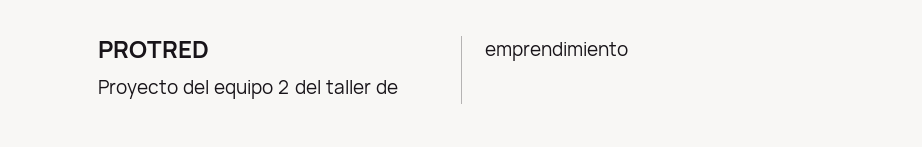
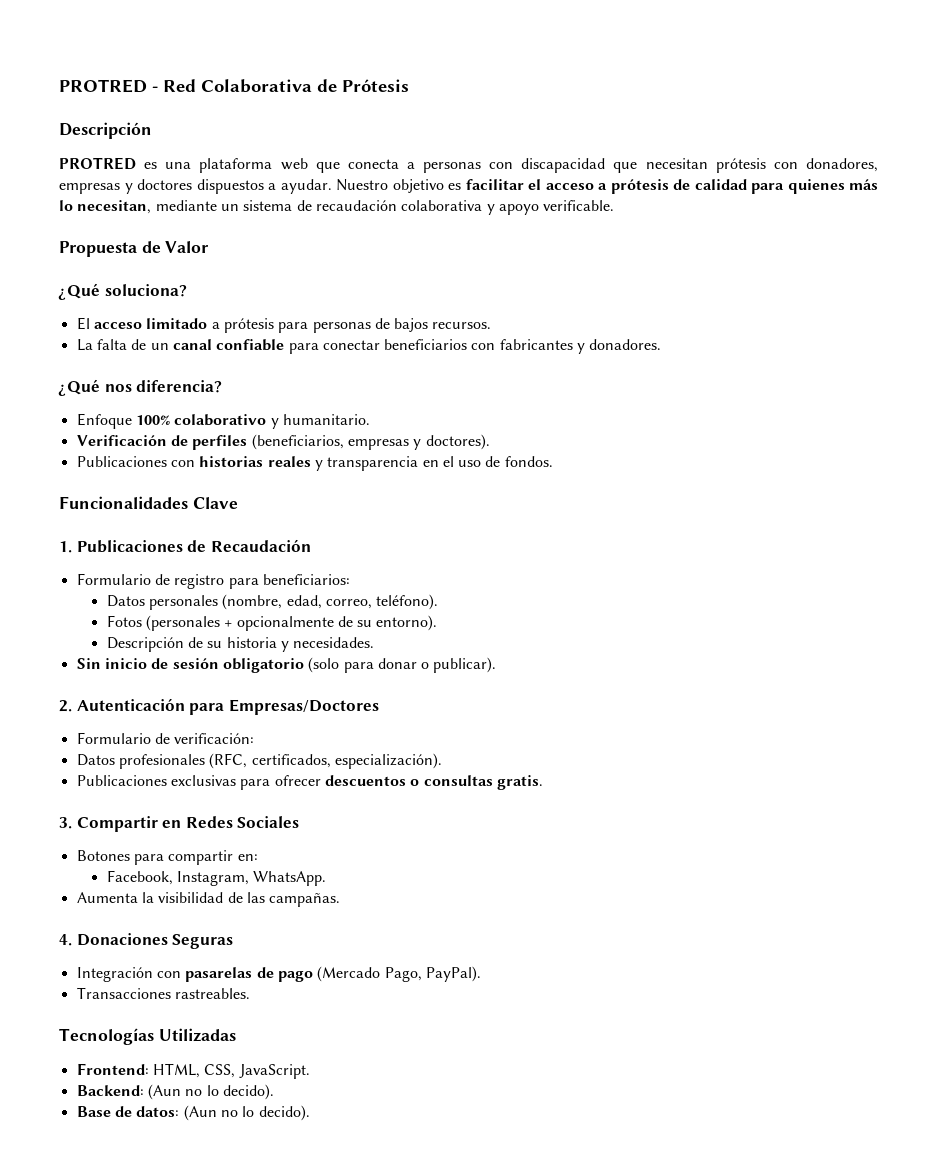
- PROTRED
- Proyecto del equipo 2 del taller de emprendimiento
+ PROTRED - Red Colaborativa de Prótesis
+ Descripción
+ PROTRED es una plataforma web que conecta a personas con discapacidad que necesitan prótesis con donadores, empresas y doctores dispuestos a ayudar. Nuestro objetivo es facilitar el acceso a prótesis de calidad para quienes más lo necesitan, mediante un sistema de recaudación colaborativa y apoyo verificable.
+ Propuesta de Valor
+ ¿Qué soluciona?
+ El acceso limitado a prótesis para personas de bajos recursos.
+ La falta de un canal confiable para conectar beneficiarios con fabricantes y donadores.
+ ¿Qué nos diferencia?
+ Enfoque 100% colaborativo y humanitario.
+ Verificación de perfiles (beneficiarios, empresas y doctores).
+ Publicaciones con historias reales y transparencia en el uso de fondos.
+ Funcionalidades Clave
+ 1. Publicaciones de Recaudación
+ Formulario de registro para beneficiarios:
+ Datos personales (nombre, edad, correo, teléfono).
+ Fotos (personales + opcionalmente de su entorno).
+ Descripción de su historia y necesidades.
+ Sin inicio de sesión obligatorio (solo para donar o publicar).
+ 2. Autenticación para Empresas/Doctores
+ Formulario de verificación:
+ Datos profesionales (RFC, certificados, especialización).
+ Publicaciones exclusivas para ofrecer descuentos o consultas gratis.
+ 3. Compartir en Redes Sociales
+ Botones para compartir en:
+ Facebook, Instagram, WhatsApp.
+ Aumenta la visibilidad de las campañas.
+ 4. Donaciones Seguras
+ Integración con pasarelas de pago (Mercado Pago, PayPal).
+ Transacciones rastreables.
+ Tecnologías Utilizadas
+ Frontend: HTML, CSS, JavaScript.
+ Backend: (Aun no lo decido).
+ Base de datos: (Aun no lo decido).

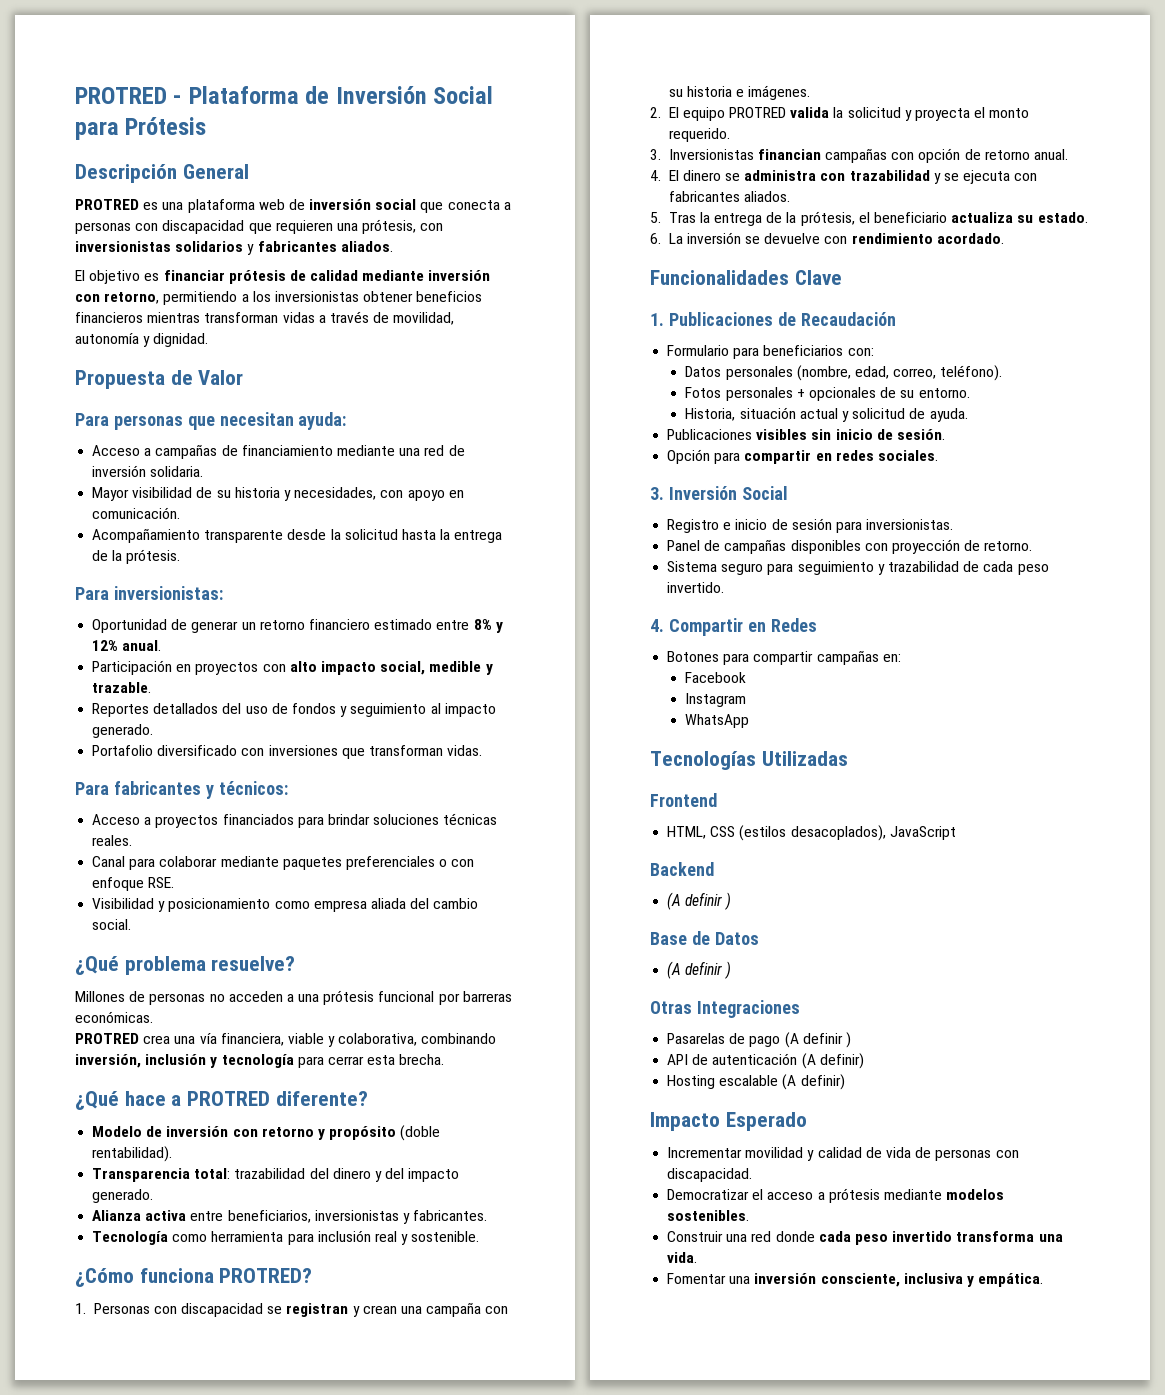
- PROTRED - Red Colaborativa de Prótesis
- Descripción
+ PROTRED - Plataforma de Inversión Social para Prótesis
+ Descripción General
- PROTRED es una plataforma web que conecta a personas con discapacidad que necesitan prótesis con donadores, empresas y doctores dispuestos a ayudar. Nuestro objetivo es facilitar el acceso a prótesis de calidad para quienes más lo necesitan, mediante un sistema de recaudación colaborativa y apoyo verificable.
+ PROTRED es una plataforma web de inversión social que conecta a personas con discapacidad que requieren una prótesis, con inversionistas solidarios y fabricantes aliados.
+ El objetivo es financiar prótesis de calidad mediante inversión con retorno, permitiendo a los inversionistas obtener beneficios financieros mientras transforman vidas a través de movilidad, autonomía y dignidad.
  Propuesta de Valor
- ¿Qué soluciona?
- El acceso limitado a prótesis para personas de bajos recursos.
- La falta de un canal confiable para conectar beneficiarios con fabricantes y donadores.
- ¿Qué nos diferencia?
- Enfoque 100% colaborativo y humanitario.
- Verificación de perfiles (beneficiarios, empresas y doctores).
- Publicaciones con historias reales y transparencia en el uso de fondos.
+ Para personas que necesitan ayuda:
+ Acceso a campañas de financiamiento mediante una red de inversión solidaria.
+ Mayor visibilidad de su historia y necesidades, con apoyo en comunicación.
+ Acompañamiento transparente desde la solicitud hasta la entrega de la prótesis.
+ Para inversionistas:
+ Oportunidad de generar un retorno financiero estimado entre 8% y 12% anual.
+ Participación en proyectos con alto impacto social, medible y trazable.
+ Reportes detallados del uso de fondos y seguimiento al impacto generado.
+ Portafolio diversificado con inversiones que transforman vidas.
+ Para fabricantes y técnicos:
+ Acceso a proyectos financiados para brindar soluciones técnicas reales.
+ Canal para colaborar mediante paquetes preferenciales o con enfoque RSE.
+ Visibilidad y posicionamiento como empresa aliada del cambio social.
+ ¿Qué problema resuelve?
+ Millones de personas no acceden a una prótesis funcional por barreras económicas.
+ PROTRED crea una vía financiera, viable y colaborativa, combinando inversión, inclusión y tecnología para cerrar esta brecha.
+ ¿Qué hace a PROTRED diferente?
+ Modelo de inversión con retorno y propósito (doble rentabilidad).
+ Transparencia total: trazabilidad del dinero y del impacto generado.
+ Alianza activa entre beneficiarios, inversionistas y fabricantes.
+ Tecnología como herramienta para inclusión real y sostenible.
+ ¿Cómo funciona PROTRED?
+ 1. Personas con discapacidad se registran y crean una campaña con su historia e imágenes.
+ 2. El equipo PROTRED valida la solicitud y proyecta el monto requerido.
+ 3. Inversionistas financian campañas con opción de retorno anual.
+ 4. El dinero se administra con trazabilidad y se ejecuta con fabricantes aliados.
+ 5. Tras la entrega de la prótesis, el beneficiario actualiza su estado.
+ 6. La inversión se devuelve con rendimiento acordado.
- Formulario de registro para beneficiarios:
+ Formulario para beneficiarios con:
- Fotos (personales + opcionalmente de su entorno).
- Descripción de su historia y necesidades.
- Sin inicio de sesión obligatorio (solo para donar o publicar).
- 2. Autenticación para Empresas/Doctores
- Formulario de verificación:
- Datos profesionales (RFC, certificados, especialización).
- Publicaciones exclusivas para ofrecer descuentos o consultas gratis.
- 3. Compartir en Redes Sociales
+ Fotos personales + opcionales de su entorno.
+ Historia, situación actual y solicitud de ayuda.
+ Publicaciones visibles sin inicio de sesión.
+ Opción para compartir en redes sociales.
+ 3. Inversión Social
+ Registro e inicio de sesión para inversionistas.
+ Panel de campañas disponibles con proyección de retorno.
+ Sistema seguro para seguimiento y trazabilidad de cada peso invertido.
+ 4. Compartir en Redes
- Botones para compartir en:
+ Botones para compartir campañas en:
- Facebook, Instagram, WhatsApp.
- Aumenta la visibilidad de las campañas.
- 4. Donaciones Seguras
- Integración con pasarelas de pago (Mercado Pago, PayPal).
- Transacciones rastreables.
+ Facebook
+ Instagram
+ WhatsApp
  Tecnologías Utilizadas
- Frontend: HTML, CSS, JavaScript.
- Backend: (Aun no lo decido).
- Base de datos: (Aun no lo decido).
+ Frontend
+ HTML, CSS (estilos desacoplados), JavaScript
+ Backend
+ (A definir )
+ Base de Datos
+ (A definir )
+ Otras Integraciones
+ Pasarelas de pago (A definir )
+ API de autenticación (A definir)
+ Hosting escalable (A definir)
+ Impacto Esperado
+ Incrementar movilidad y calidad de vida de personas con discapacidad.
+ Democratizar el acceso a prótesis mediante modelos sostenibles.
+ Construir una red donde cada peso invertido transforma una vida.
+ Fomentar una inversión consciente, inclusiva y empática.

